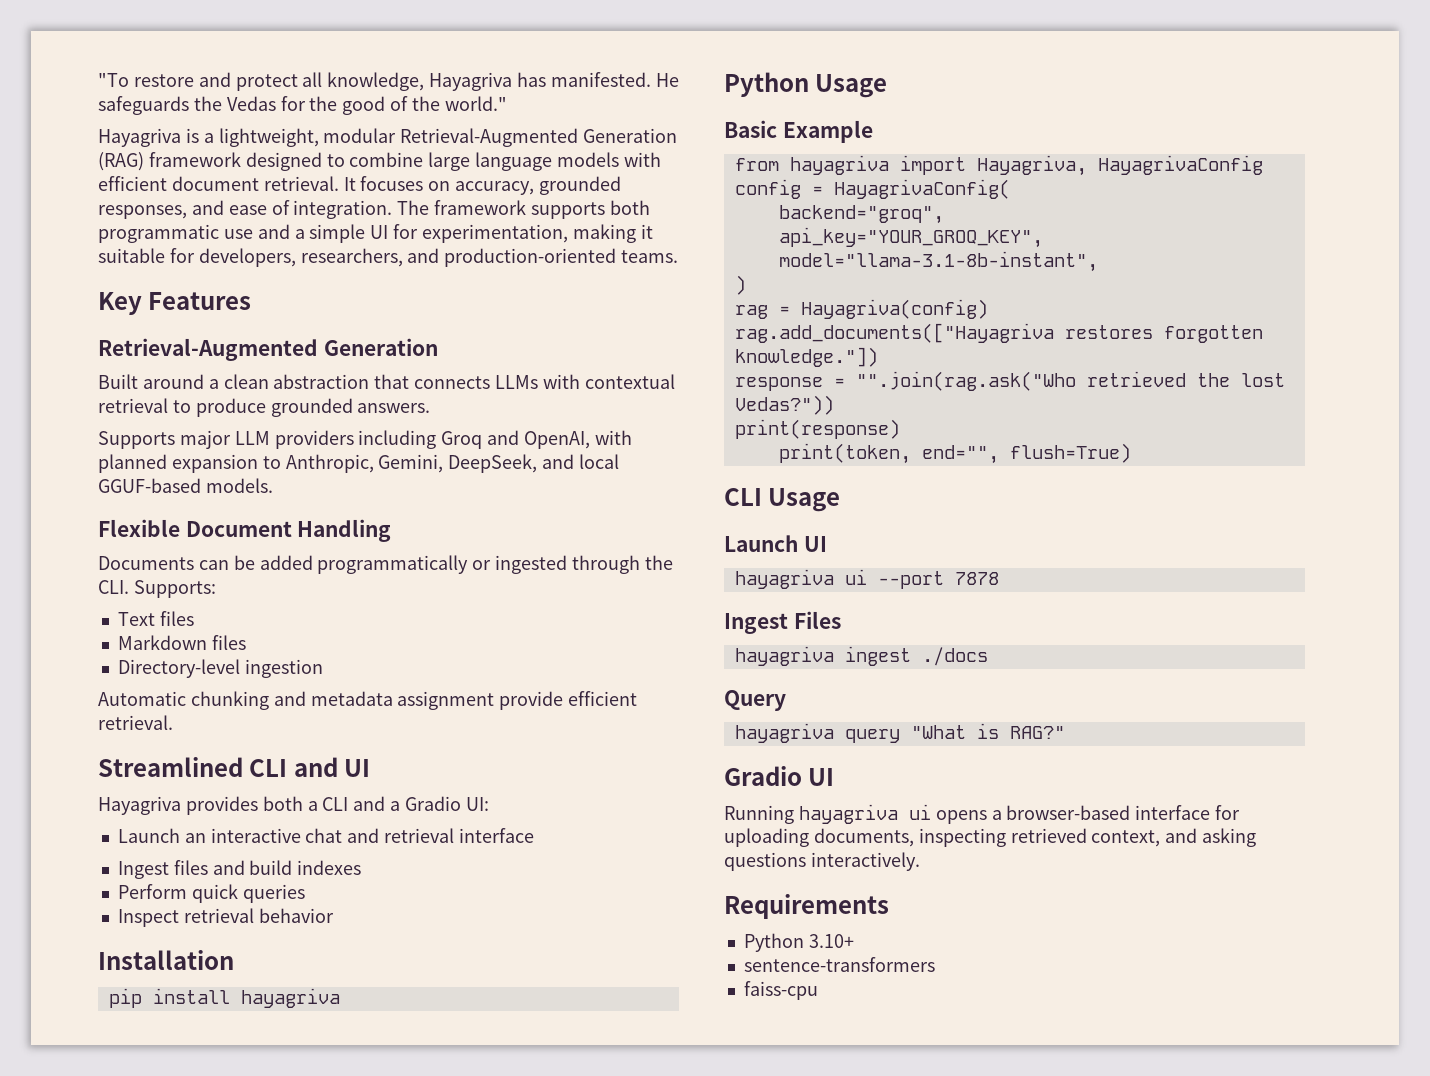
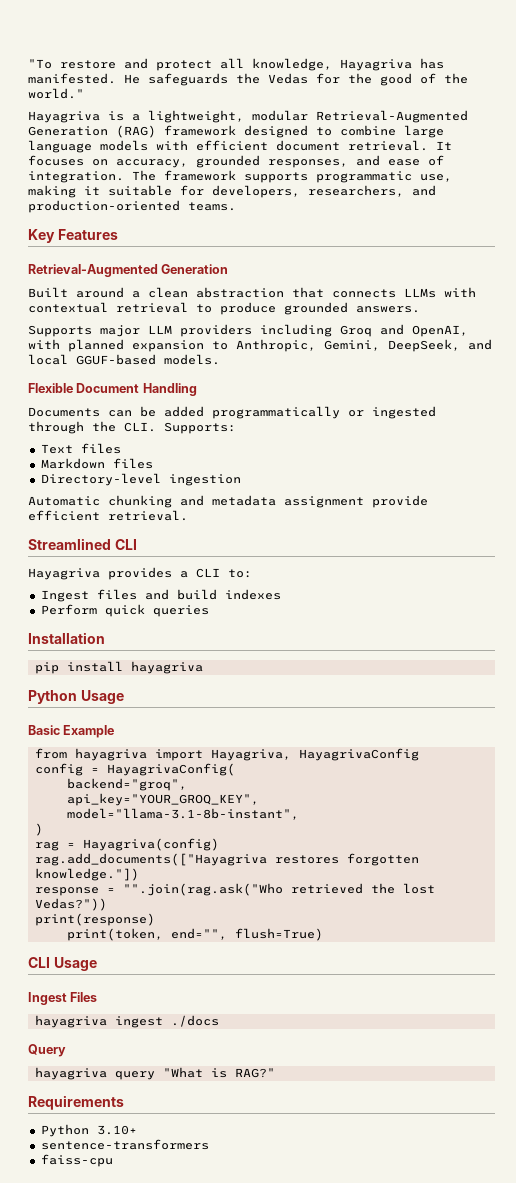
- The framework supports both programmatic use and a simple UI for experimentation, making it suitable for developers, researchers, and production-oriented teams.
+ The framework supports programmatic use, making it suitable for developers, researchers, and production-oriented teams.
- Streamlined CLI and UI
+ Streamlined CLI
- Hayagriva provides both a CLI and a Gradio UI:
- Launch an interactive chat and retrieval interface
+ Hayagriva provides a CLI to:
- Inspect retrieval behavior
- Launch UI
- hayagriva ui --port 7878
- Gradio UI
- Running hayagriva ui opens a browser-based interface for uploading documents, inspecting retrieved context, and asking questions interactively.

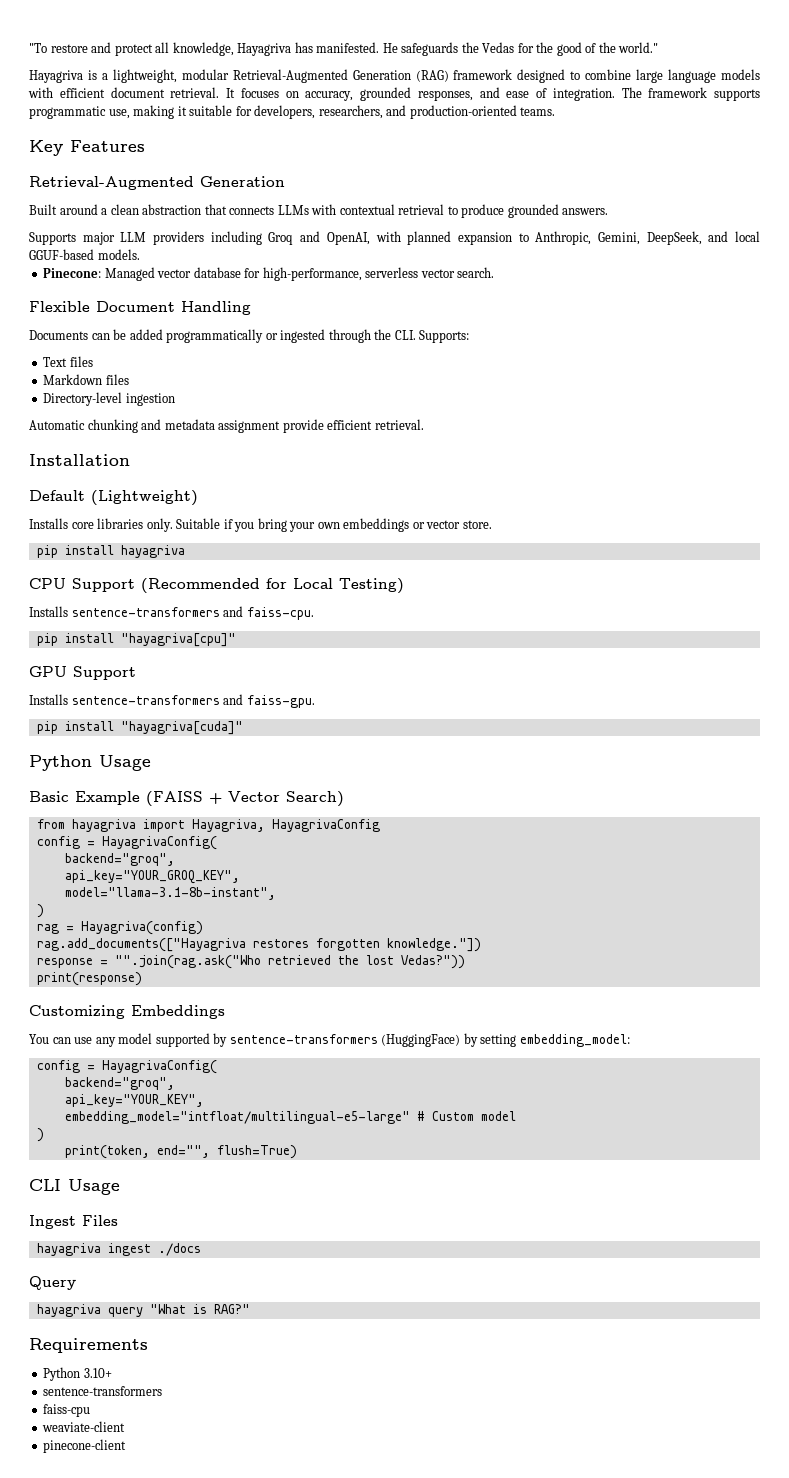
+ Pinecone: Managed vector database for high-performance, serverless vector search.
- Streamlined CLI
- Hayagriva provides a CLI to:
- Ingest files and build indexes
- Perform quick queries
  Installation
+ Default (Lightweight)
+ Installs core libraries only. Suitable if you bring your own embeddings or vector store.
  pip install hayagriva
+ CPU Support (Recommended for Local Testing)
+ Installs sentence-transformers and faiss-cpu.
+ pip install "hayagriva[cpu]"
+ GPU Support
+ Installs sentence-transformers and faiss-gpu.
+ pip install "hayagriva[cuda]"
- Basic Example
+ Basic Example (FAISS + Vector Search)
+ Customizing Embeddings
+ You can use any model supported by sentence-transformers (HuggingFace) by setting embedding_model:
+ config = HayagrivaConfig(
+ backend="groq",
+ api_key="YOUR_KEY",
+ embedding_model="intfloat/multilingual-e5-large" # Custom model
+ )
+ weaviate-client
+ pinecone-client

